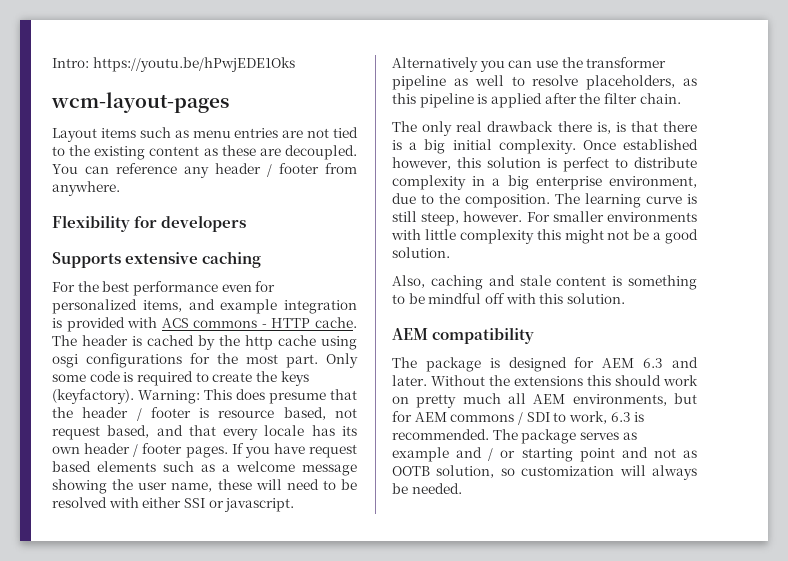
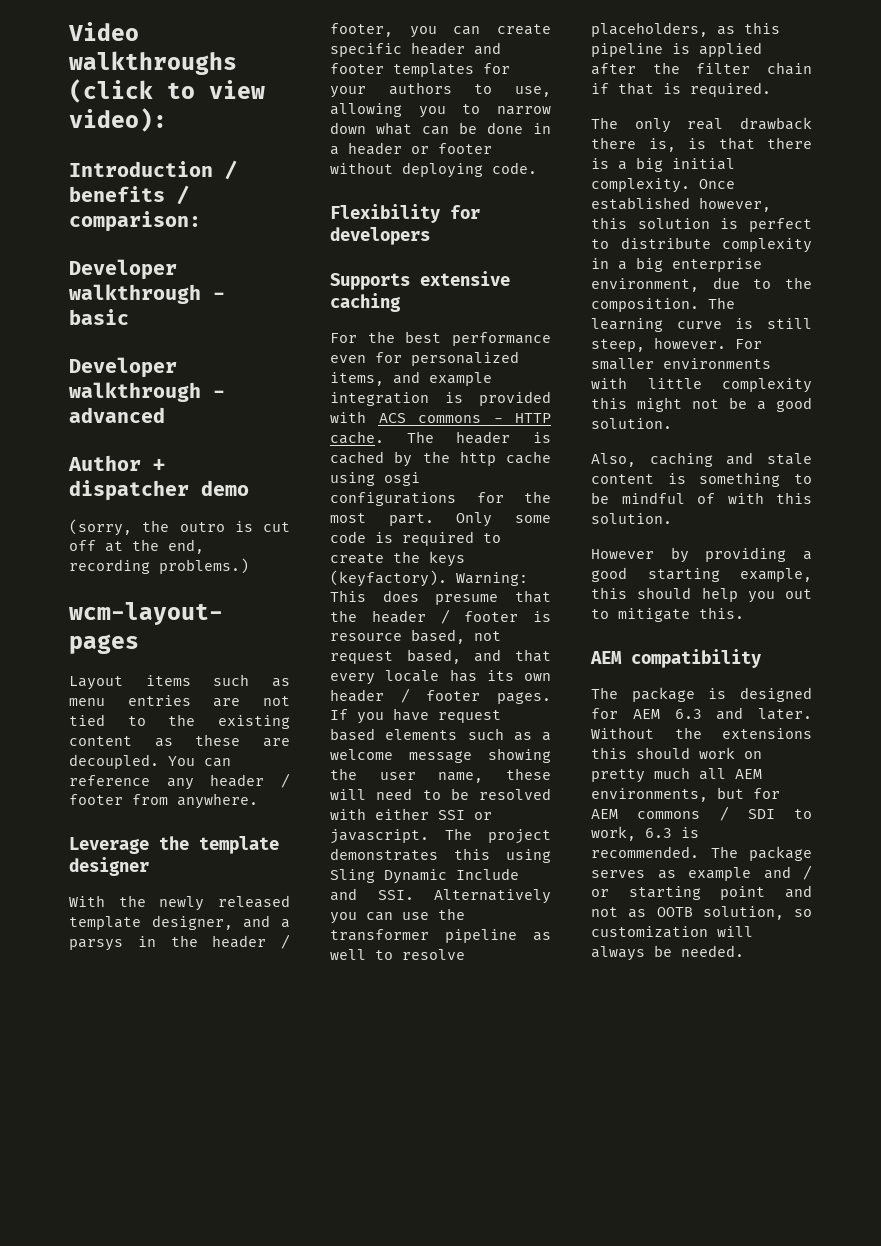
- Intro: https://youtu.be/hPwjEDE1Oks
+ Video walkthroughs (click to view video):
+ Introduction / benefits / comparison:
+ Developer walkthrough - basic
+ Developer walkthrough - advanced
+ Author + dispatcher demo
+ (sorry, the outro is cut off at the end, recording problems.)
+ Leverage the template designer
+ With the newly released template designer, and a parsys in the header / footer, you can create specific header and footer templates for your authors to use, allowing you to narrow down what can be done in a header or footer without deploying code.
- Alternatively you can use the transformer pipeline as well to resolve placeholders, as this pipeline is applied after the filter chain.
+ The project demonstrates this using Sling Dynamic Include and SSI. Alternatively you can use the transformer pipeline as well to resolve placeholders, as this pipeline is applied after the filter chain if that is required.
- Also, caching and stale content is something to be mindful off with this solution.
+ Also, caching and stale content is something to be mindful of with this solution.
+ However by providing a good starting example, this should help you out to mitigate this.

